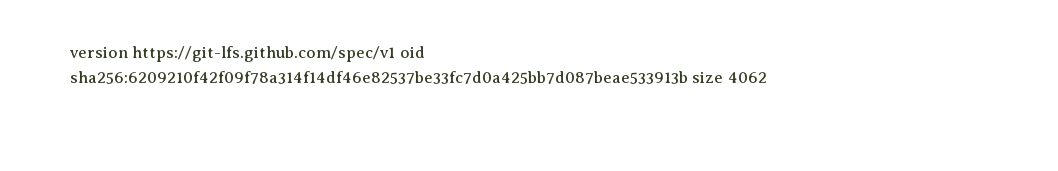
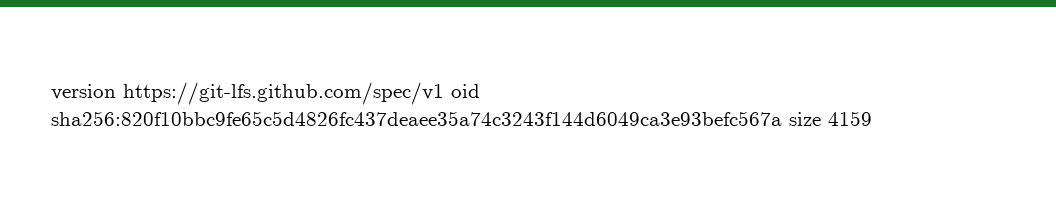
- version https://git-lfs.github.com/spec/v1 oid sha256:6209210f42f09f78a314f14df46e82537be33fc7d0a425bb7d087beae533913b size 4062
+ version https://git-lfs.github.com/spec/v1 oid sha256:820f10bbc9fe65c5d4826fc437deaee35a74c3243f144d6049ca3e93befc567a size 4159

